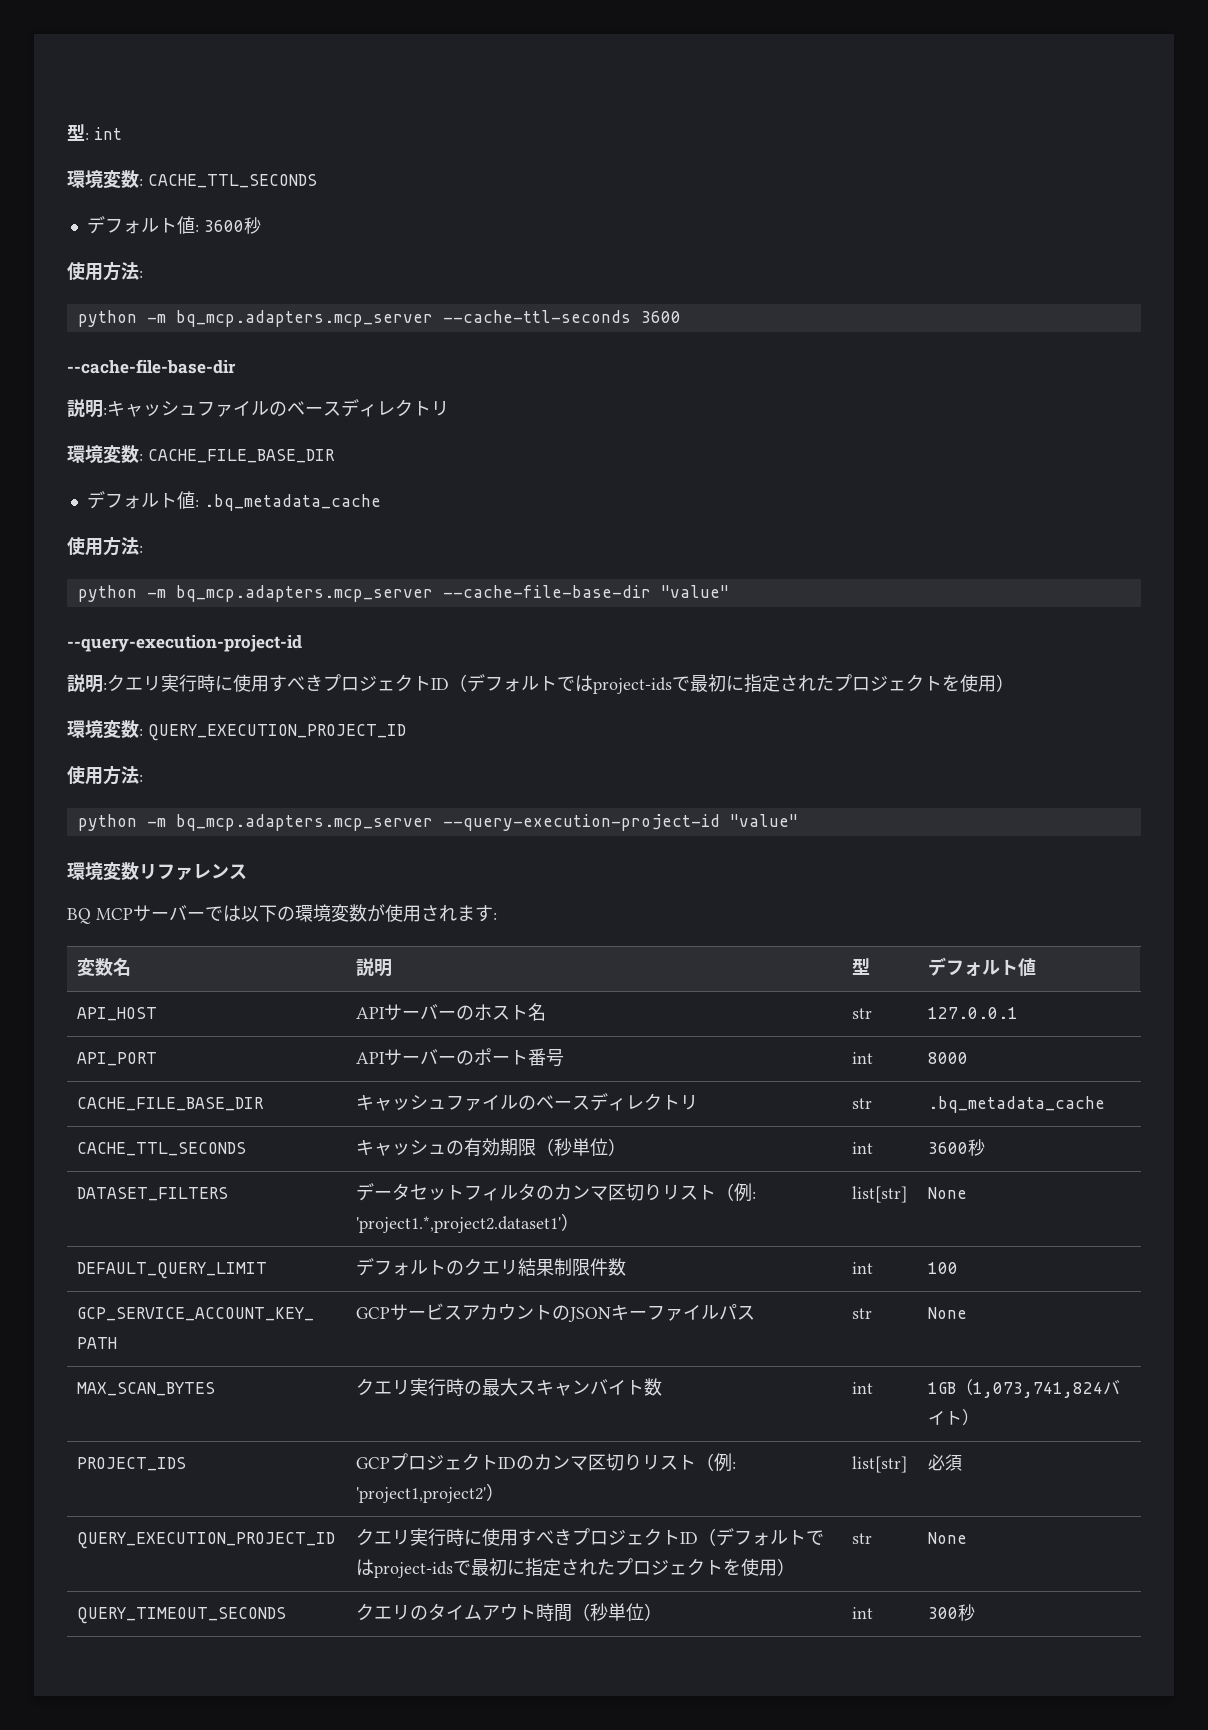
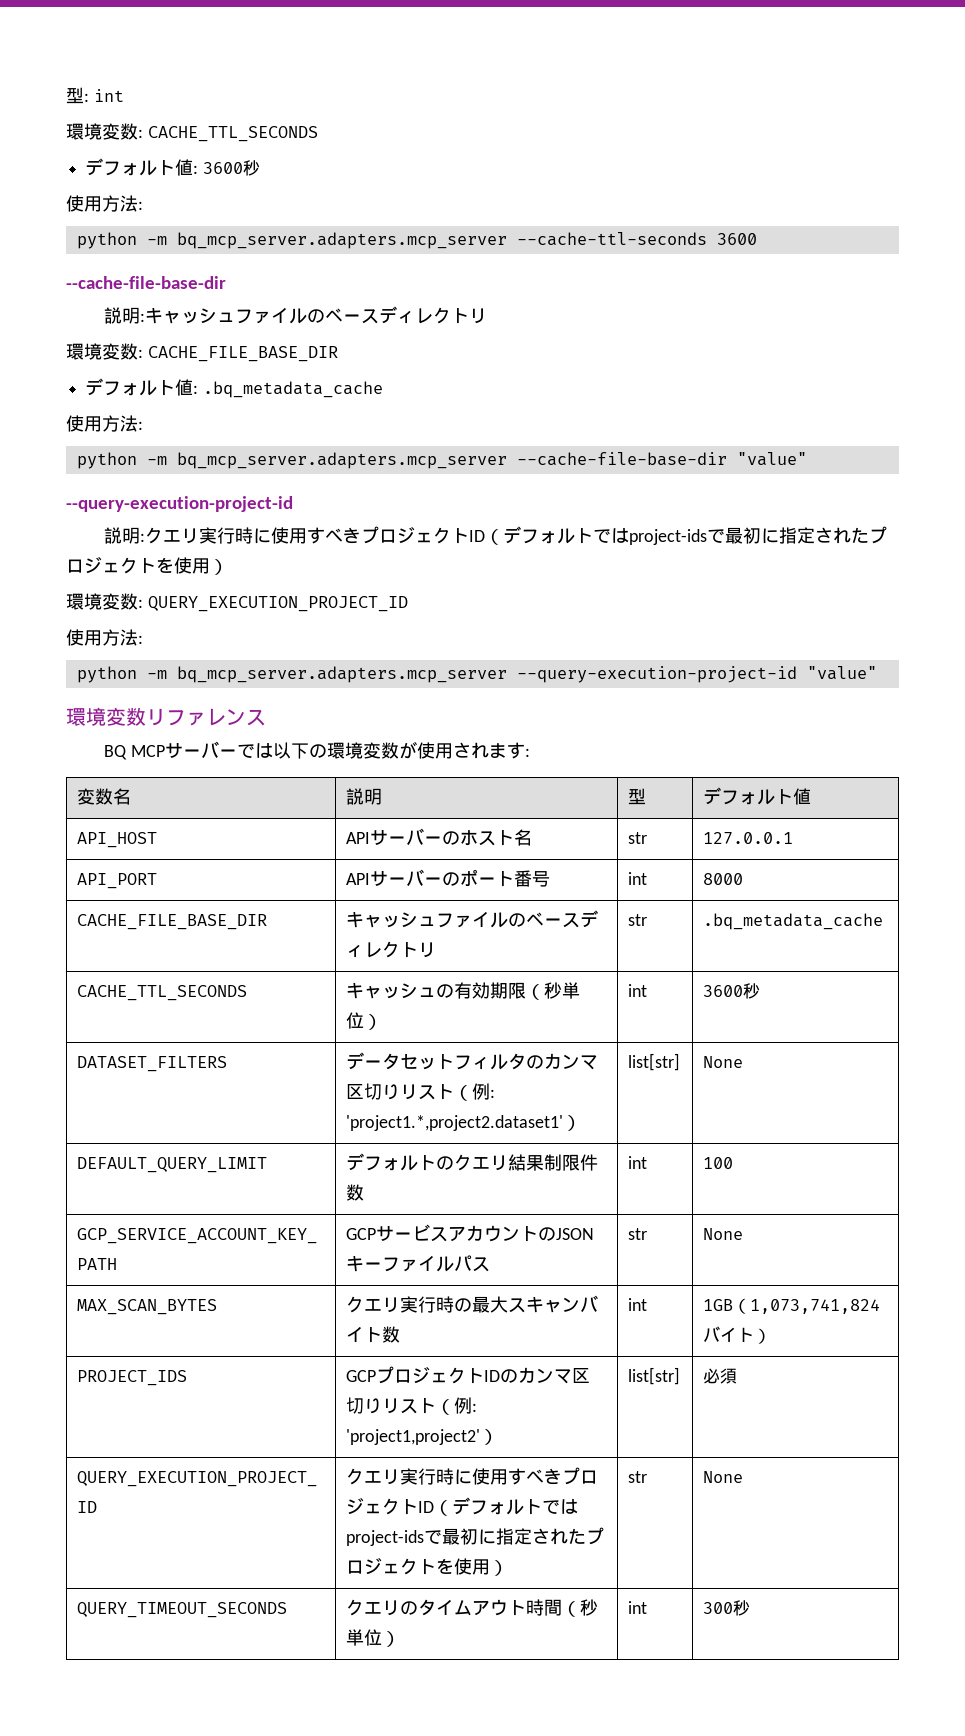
- python -m bq_mcp.adapters.mcp_server --cache-ttl-seconds 3600
+ python -m bq_mcp_server.adapters.mcp_server --cache-ttl-seconds 3600
- python -m bq_mcp.adapters.mcp_server --cache-file-base-dir "value"
+ python -m bq_mcp_server.adapters.mcp_server --cache-file-base-dir "value"
- python -m bq_mcp.adapters.mcp_server --query-execution-project-id "value"
+ python -m bq_mcp_server.adapters.mcp_server --query-execution-project-id "value"

